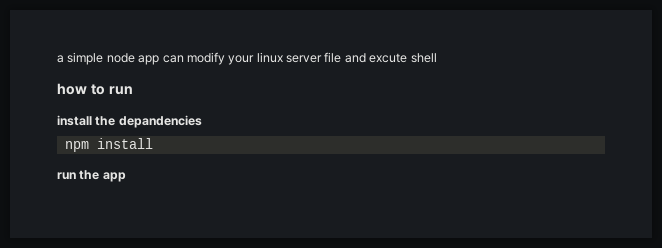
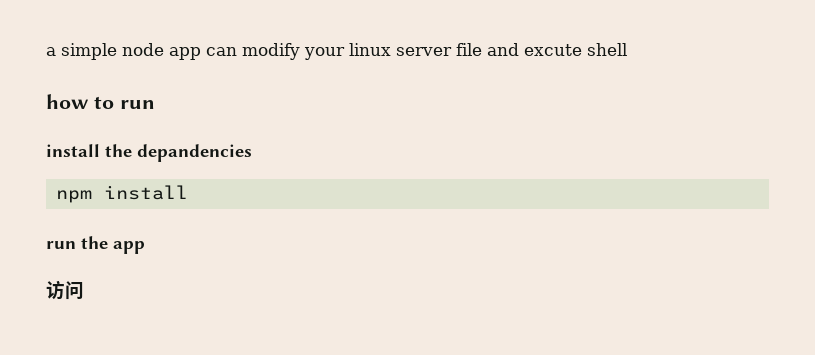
+ 访问

